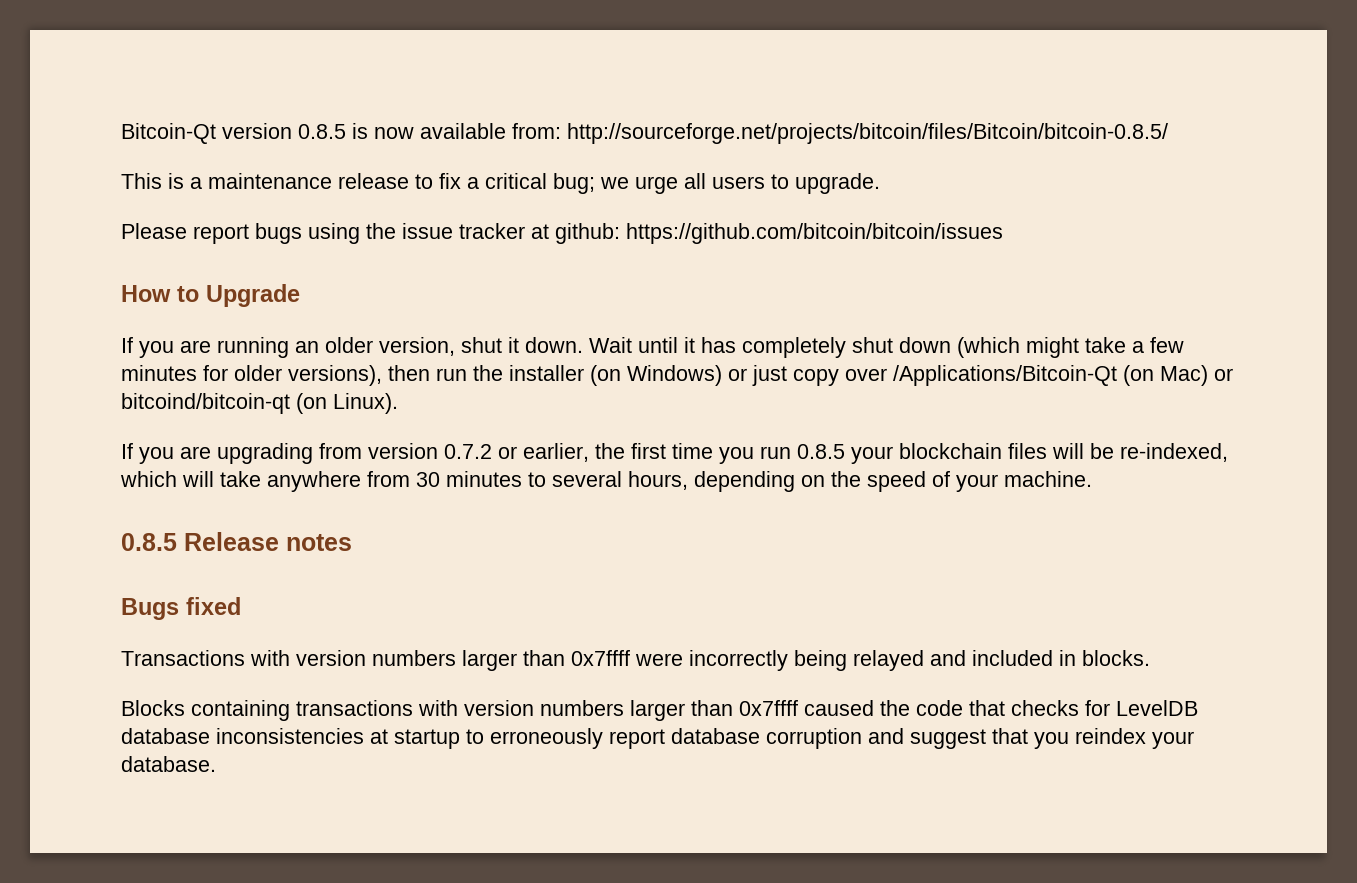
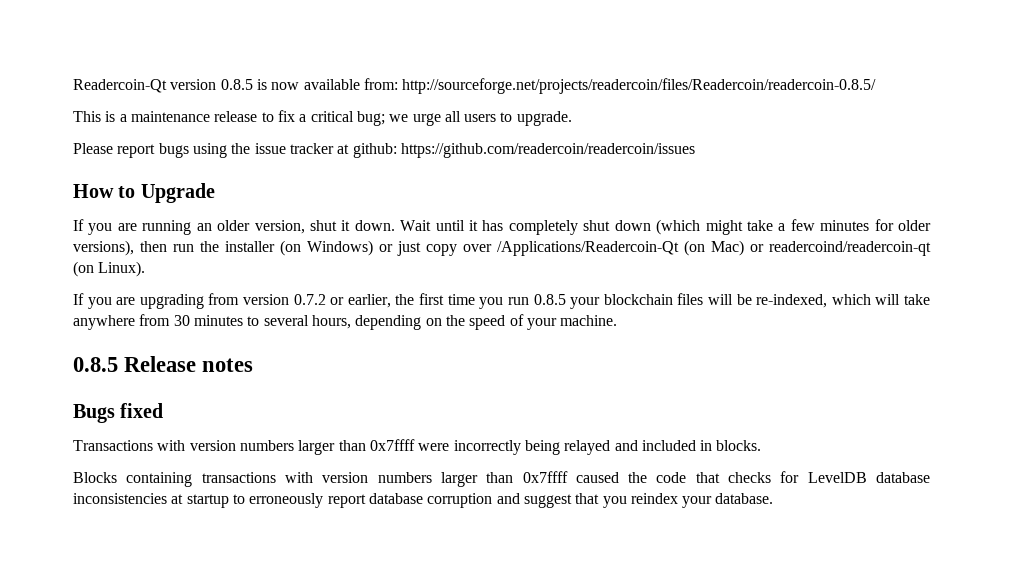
- Bitcoin-Qt version 0.8.5 is now available from: http://sourceforge.net/projects/bitcoin/files/Bitcoin/bitcoin-0.8.5/
+ Readercoin-Qt version 0.8.5 is now available from: http://sourceforge.net/projects/readercoin/files/Readercoin/readercoin-0.8.5/
- Please report bugs using the issue tracker at github: https://github.com/bitcoin/bitcoin/issues
+ Please report bugs using the issue tracker at github: https://github.com/readercoin/readercoin/issues
- Wait until it has completely shut down (which might take a few minutes for older versions), then run the installer (on Windows) or just copy over /Applications/Bitcoin-Qt (on Mac) or bitcoind/bitcoin-qt (on Linux).
+ Wait until it has completely shut down (which might take a few minutes for older versions), then run the installer (on Windows) or just copy over /Applications/Readercoin-Qt (on Mac) or readercoind/readercoin-qt (on Linux).

